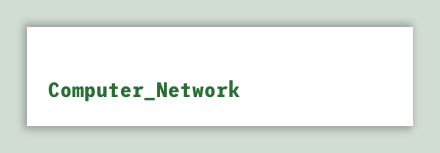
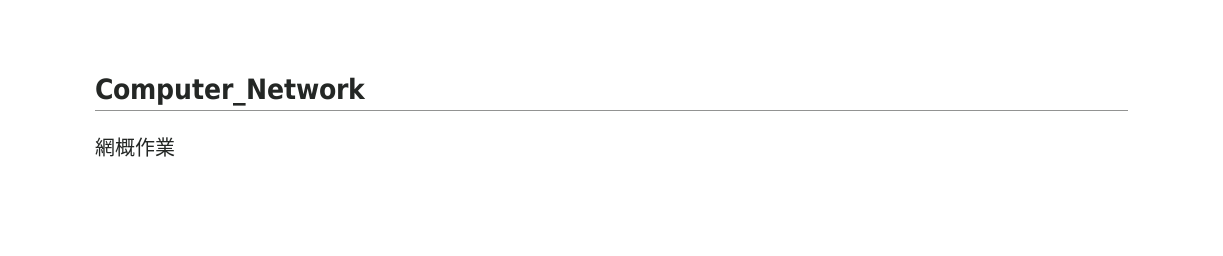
+ 網概作業

